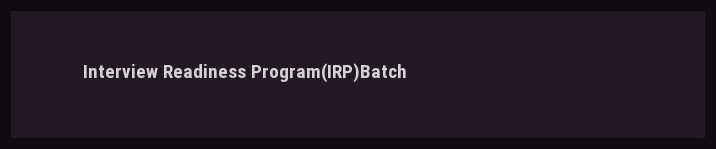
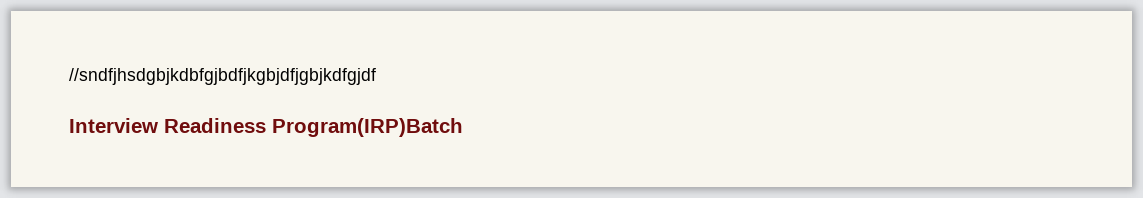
+ //sndfjhsdgbjkdbfgjbdfjkgbjdfjgbjkdfgjdf

